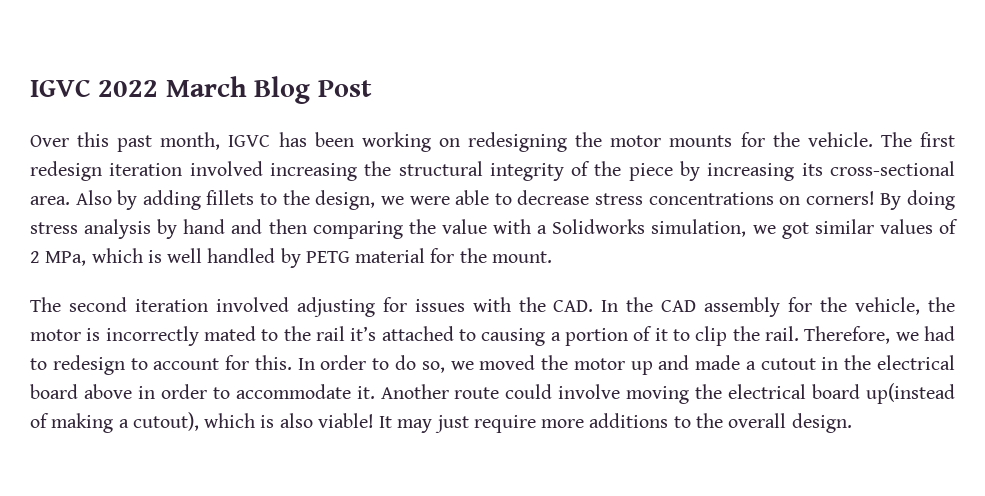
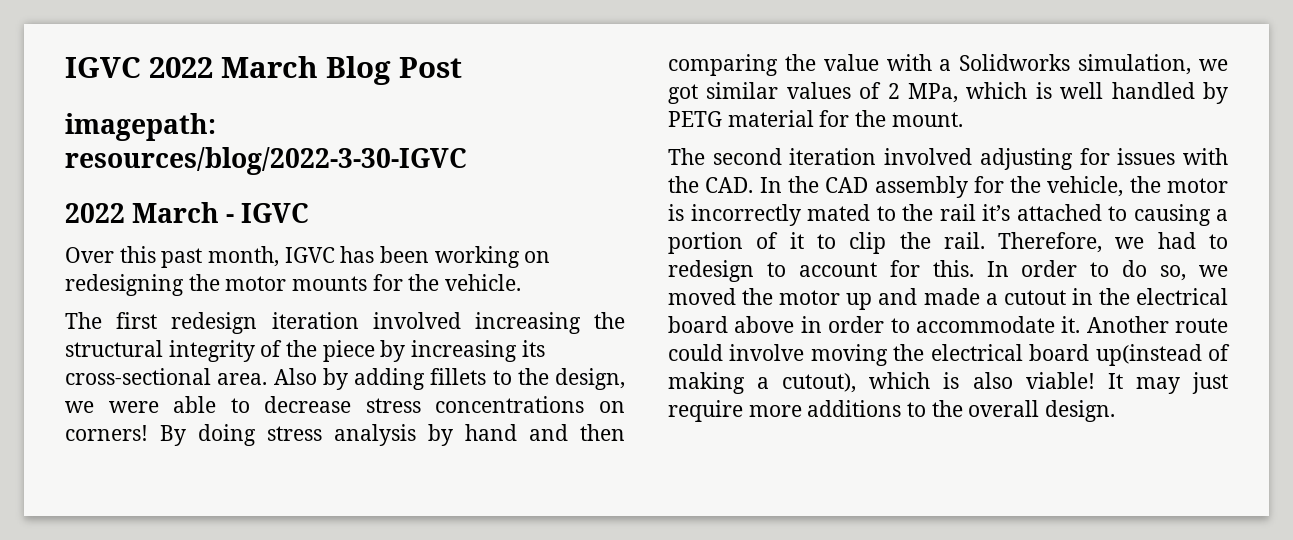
+ imagepath: resources/blog/2022-3-30-IGVC
+ 2022 March - IGVC
- Over this past month, IGVC has been working on redesigning the motor mounts for the vehicle. The first redesign iteration involved increasing the structural integrity of the piece by increasing its cross-sectional area.
+ Over this past month, IGVC has been working on redesigning the motor mounts for the vehicle.
+ The first redesign iteration involved increasing the structural integrity of the piece by increasing its cross-sectional area.

